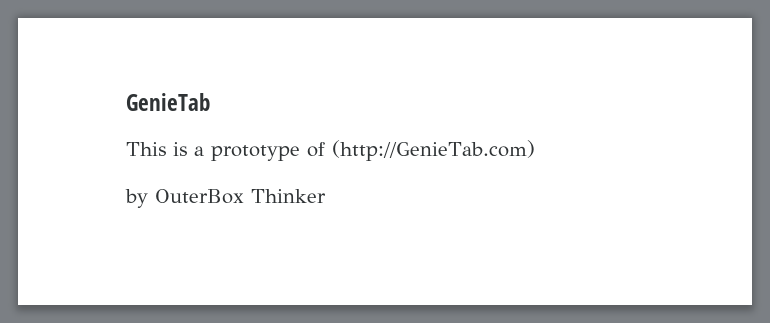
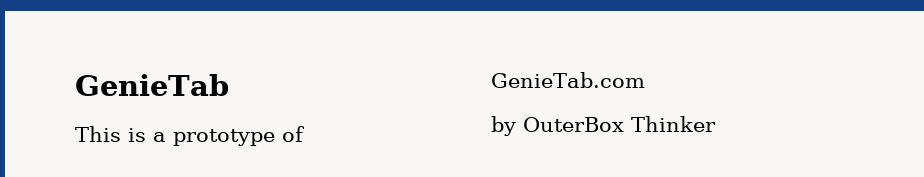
- This is a prototype of (http://GenieTab.com)
+ This is a prototype of GenieTab.com

